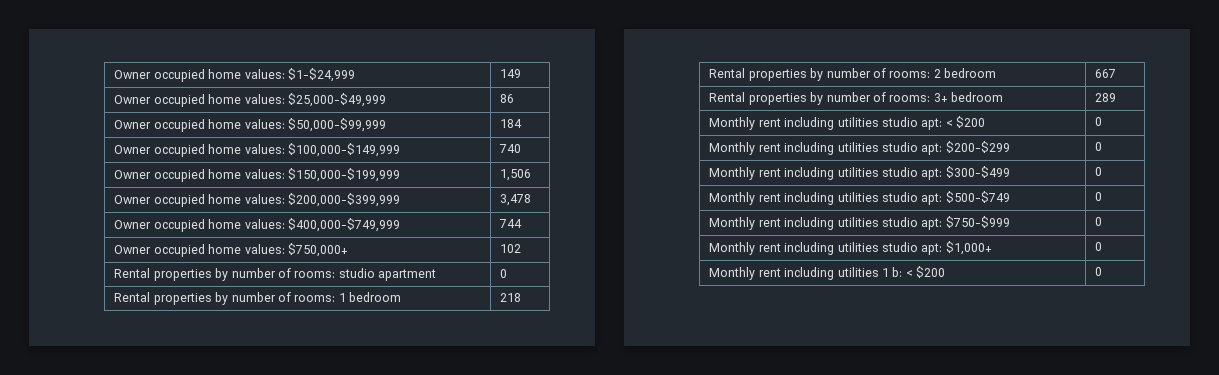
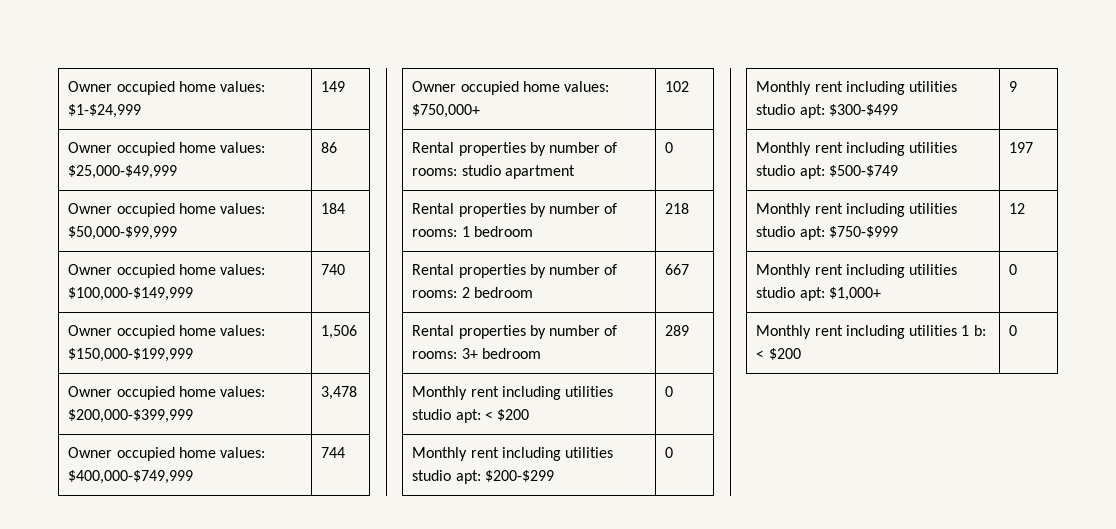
- Monthly rent including utilities studio apt: $300-$499 | 0
+ Monthly rent including utilities studio apt: $300-$499 | 9
- Monthly rent including utilities studio apt: $500-$749 | 0
+ Monthly rent including utilities studio apt: $500-$749 | 197
- Monthly rent including utilities studio apt: $750-$999 | 0
+ Monthly rent including utilities studio apt: $750-$999 | 12

